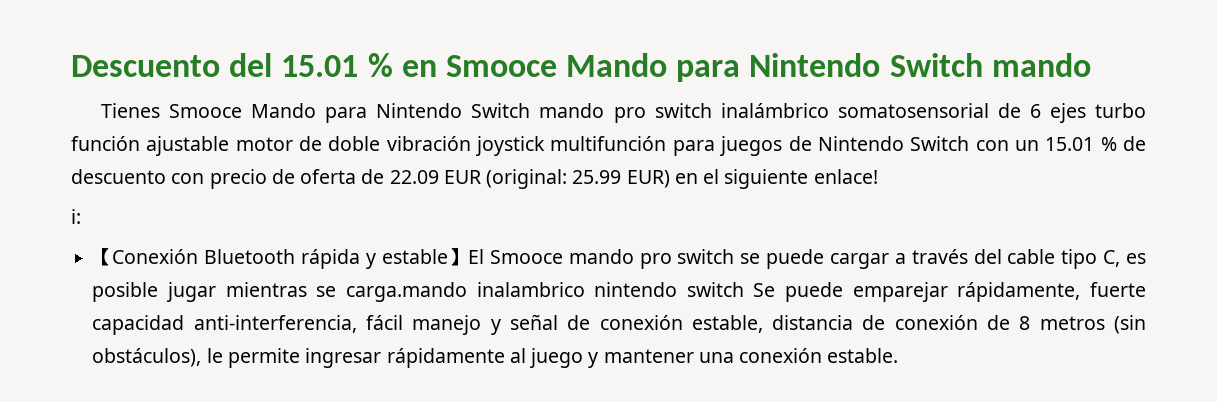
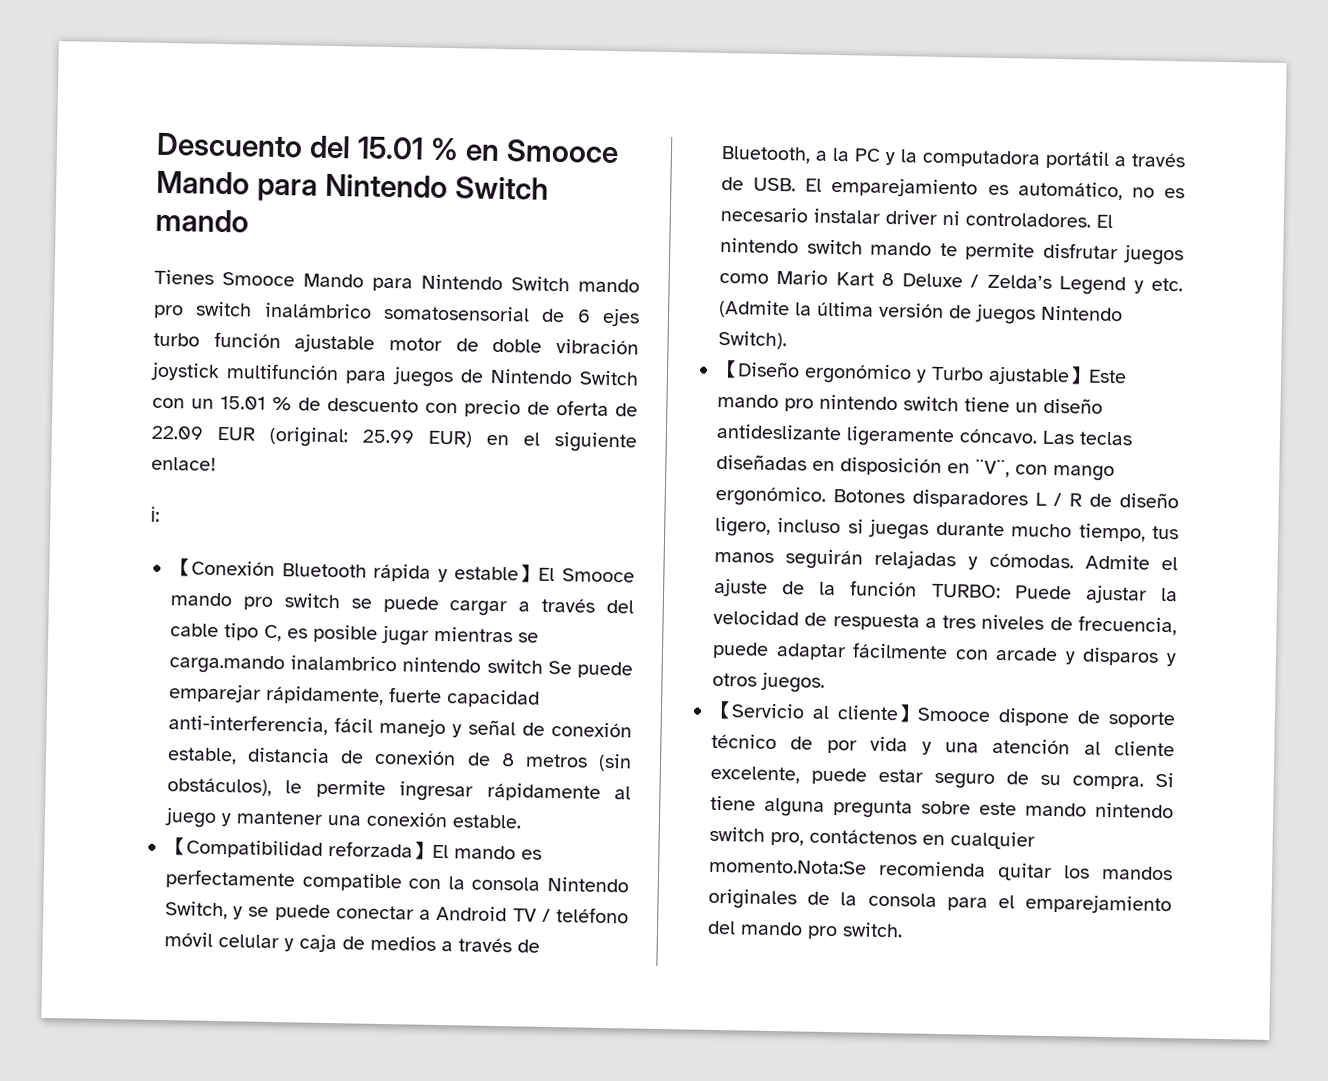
+ 【Compatibilidad reforzada】El mando es perfectamente compatible con la consola Nintendo Switch, y se puede conectar a Android TV / teléfono móvil celular y caja de medios a través de Bluetooth, a la PC y la computadora portátil a través de USB. El emparejamiento es automático, no es necesario instalar driver ni controladores. El nintendo switch mando te permite disfrutar juegos como Mario Kart 8 Deluxe / Zelda’s Legend y etc. (Admite la última versión de juegos Nintendo Switch).
+ 【Diseño ergonómico y Turbo ajustable】Este mando pro nintendo switch tiene un diseño antideslizante ligeramente cóncavo. Las teclas diseñadas en disposición en ¨V¨, con mango ergonómico. Botones disparadores L / R de diseño ligero, incluso si juegas durante mucho tiempo, tus manos seguirán relajadas y cómodas. Admite el ajuste de la función TURBO: Puede ajustar la velocidad de respuesta a tres niveles de frecuencia, puede adaptar fácilmente con arcade y disparos y otros juegos.
+ 【Servicio al cliente】Smooce dispone de soporte técnico de por vida y una atención al cliente excelente, puede estar seguro de su compra. Si tiene alguna pregunta sobre este mando nintendo switch pro, contáctenos en cualquier momento.Nota:Se recomienda quitar los mandos originales de la consola para el emparejamiento del mando pro switch.

